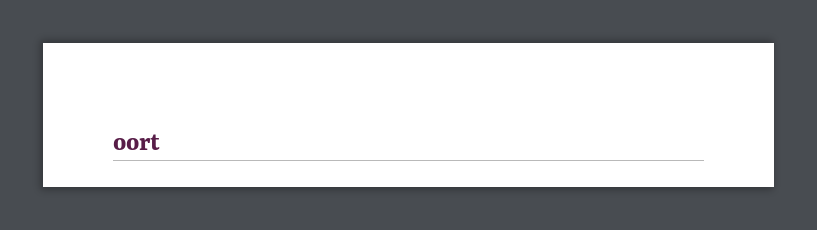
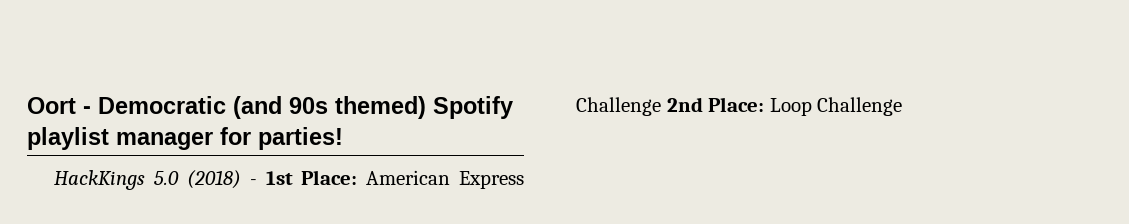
- oort
+ Oort - Democratic (and 90s themed) Spotify playlist manager for parties!
+ HackKings 5.0 (2018) - 1st Place: American Express Challenge 2nd Place: Loop Challenge

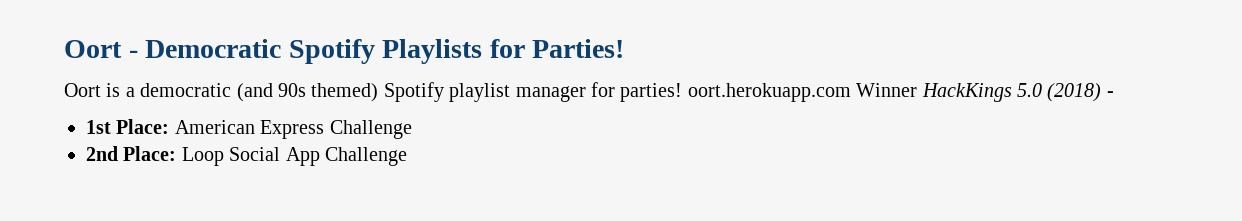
- Oort - Democratic (and 90s themed) Spotify playlist manager for parties!
- HackKings 5.0 (2018) - 1st Place: American Express Challenge 2nd Place: Loop Challenge
+ Oort - Democratic Spotify Playlists for Parties!
+ Oort is a democratic (and 90s themed) Spotify playlist manager for parties! oort.herokuapp.com Winner HackKings 5.0 (2018) -
+ 1st Place: American Express Challenge
+ 2nd Place: Loop Social App Challenge

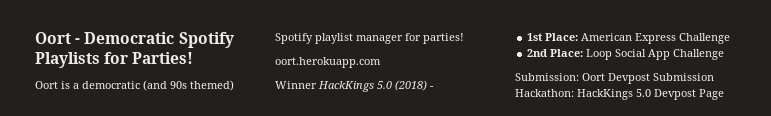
- Oort is a democratic (and 90s themed) Spotify playlist manager for parties! oort.herokuapp.com Winner HackKings 5.0 (2018) -
+ Oort is a democratic (and 90s themed) Spotify playlist manager for parties!
+ oort.herokuapp.com
+ Winner HackKings 5.0 (2018) -
+ Submission: Oort Devpost Submission Hackathon: HackKings 5.0 Devpost Page

